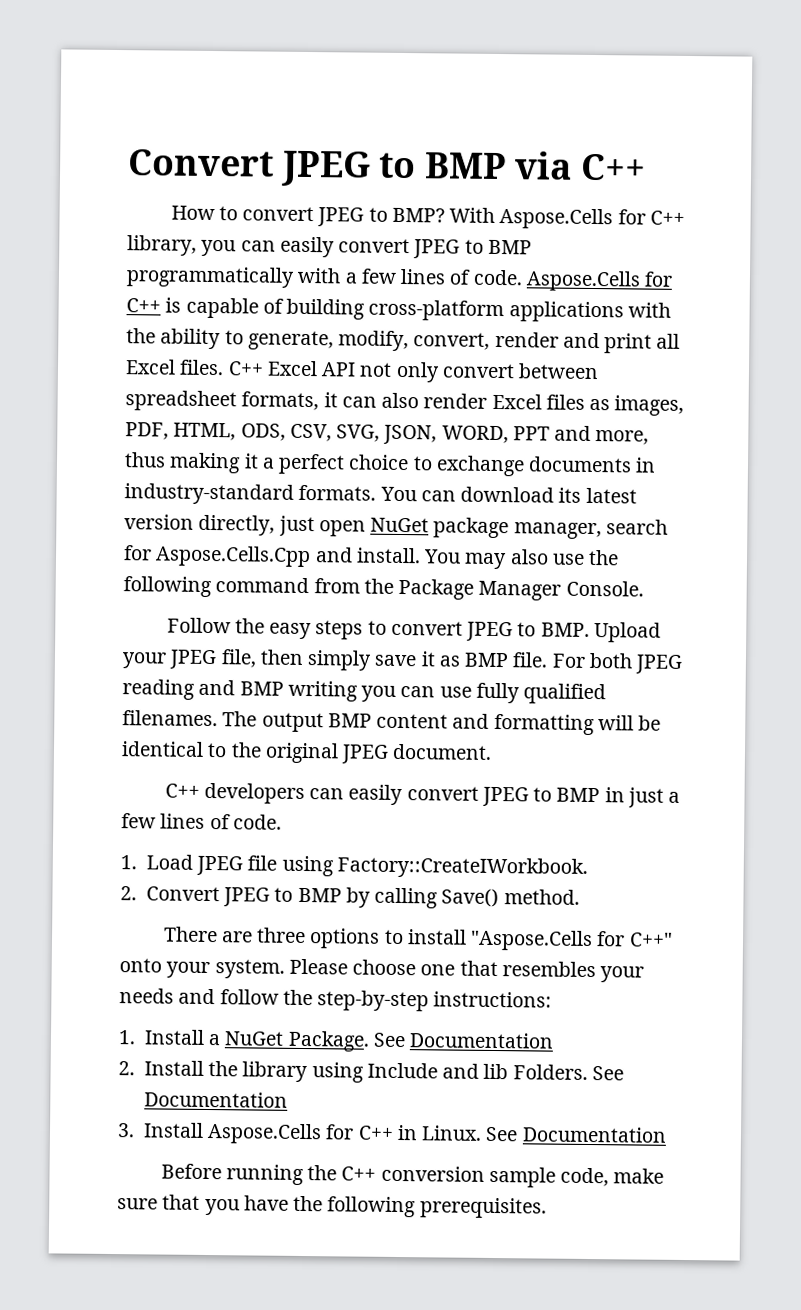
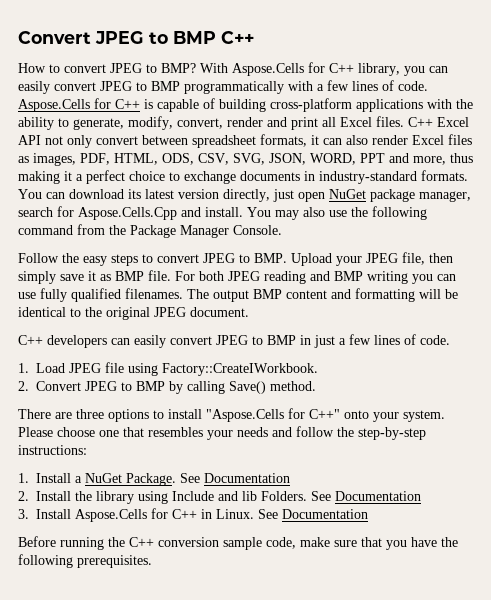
- Convert JPEG to BMP via C++
+ Convert JPEG to BMP C++

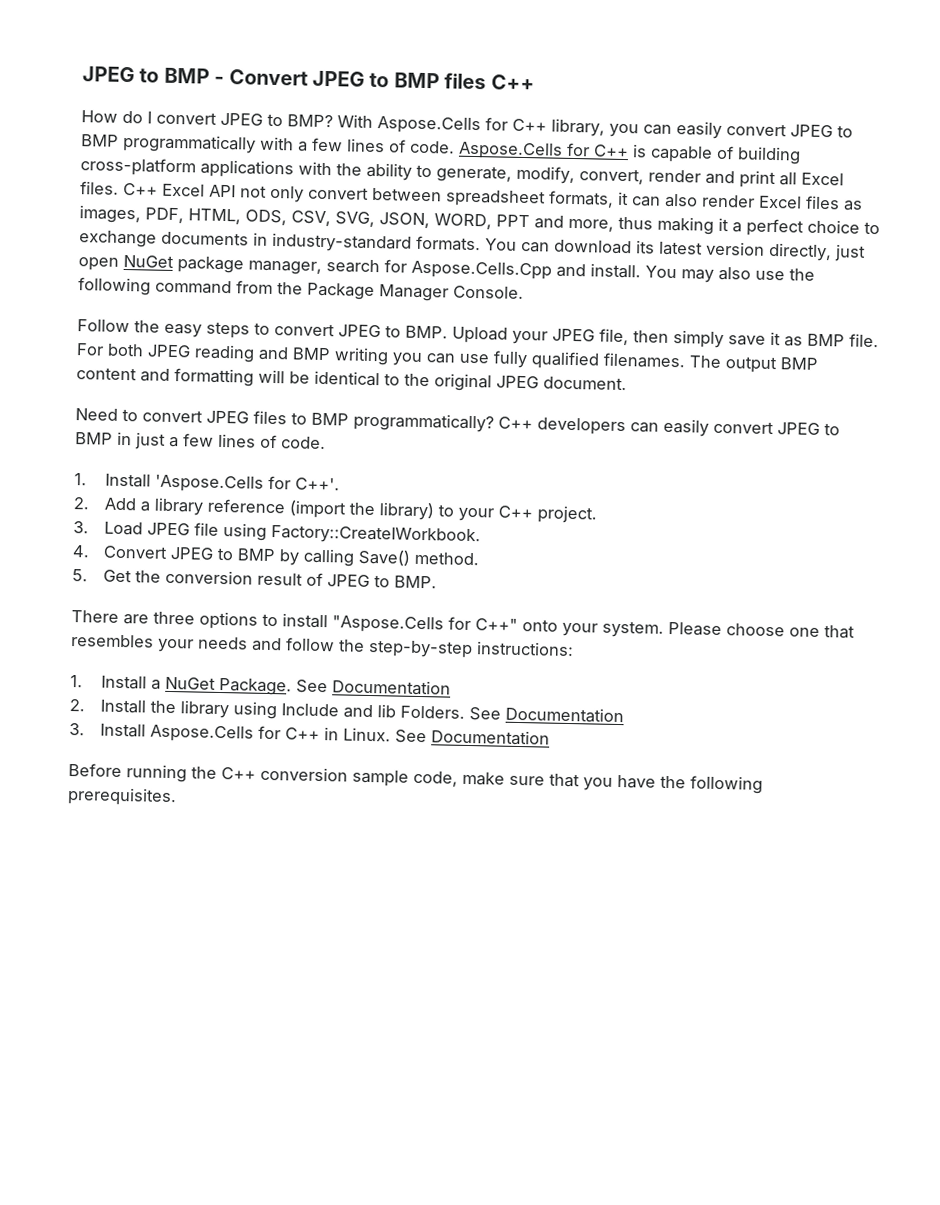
- Convert JPEG to BMP C++
+ JPEG to BMP - Convert JPEG to BMP files C++
- How to convert JPEG to BMP?
+ How do I convert JPEG to BMP?
+ Need to convert JPEG files to BMP programmatically?
- 1. Load JPEG file using Factory::CreateIWorkbook.
+ 1. Install 'Aspose.Cells for C++'.
+ 2. Add a library reference (import the library) to your C++ project.
+ 3. Load JPEG file using Factory::CreateIWorkbook.
- 2. Convert JPEG to BMP by calling Save() method.
+ 4. Convert JPEG to BMP by calling Save() method.
+ 5. Get the conversion result of JPEG to BMP.

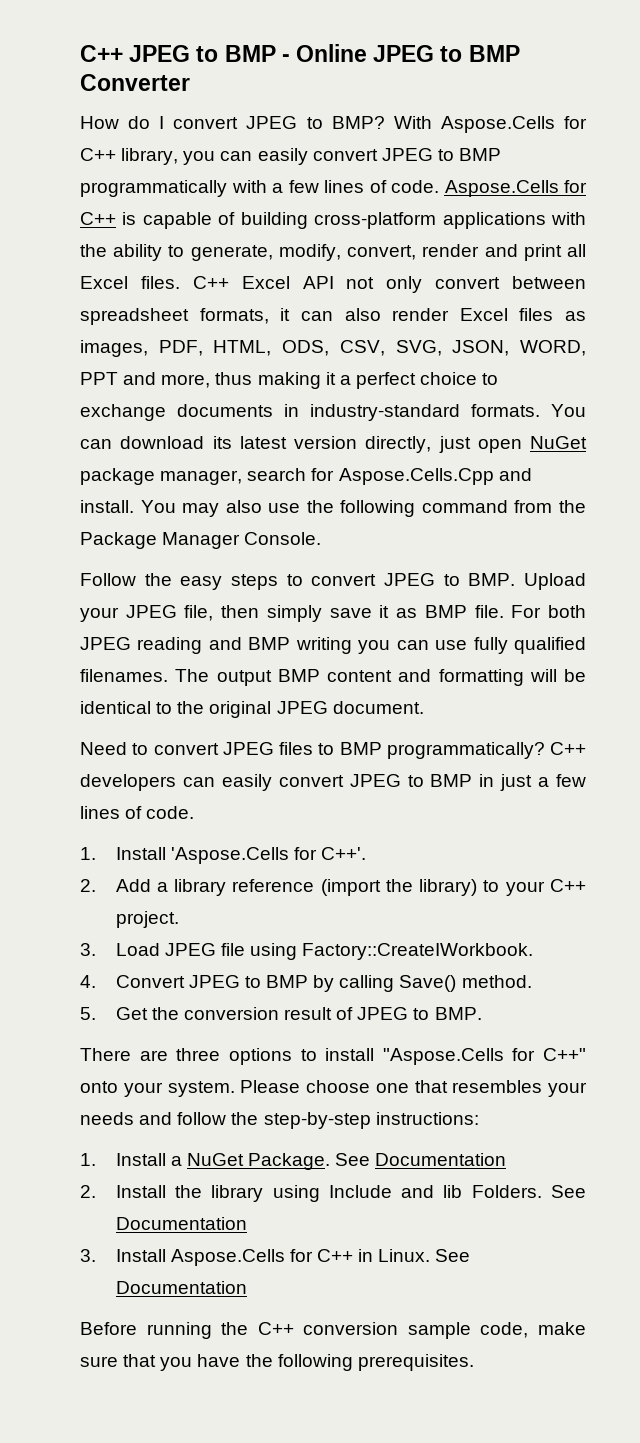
- JPEG to BMP - Convert JPEG to BMP files C++
+ C++ JPEG to BMP - Online JPEG to BMP Converter

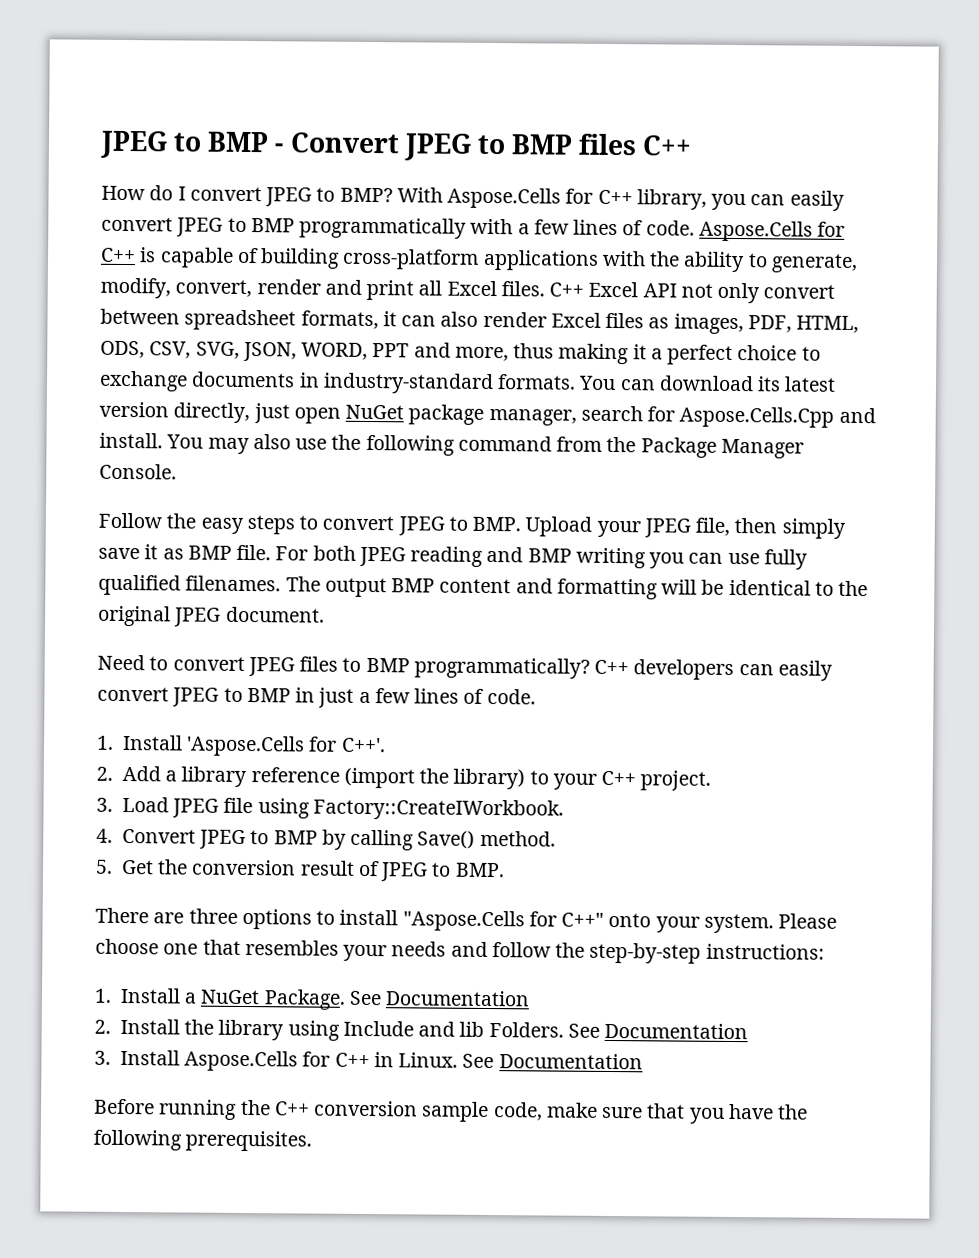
- C++ JPEG to BMP - Online JPEG to BMP Converter
+ JPEG to BMP - Convert JPEG to BMP files C++

